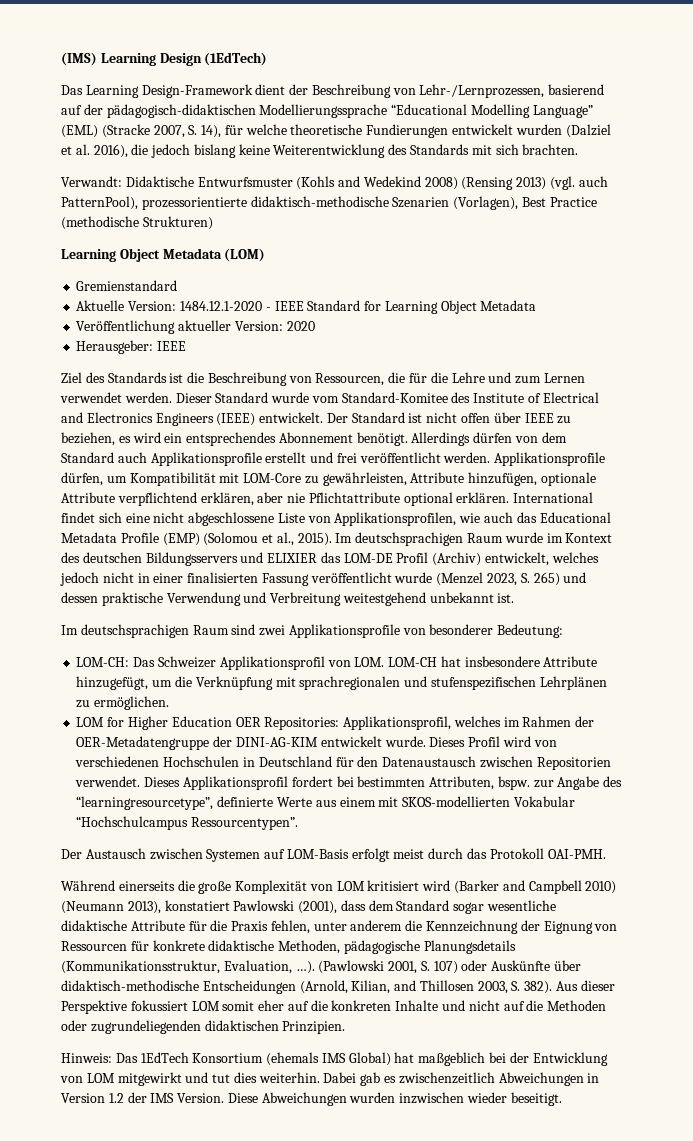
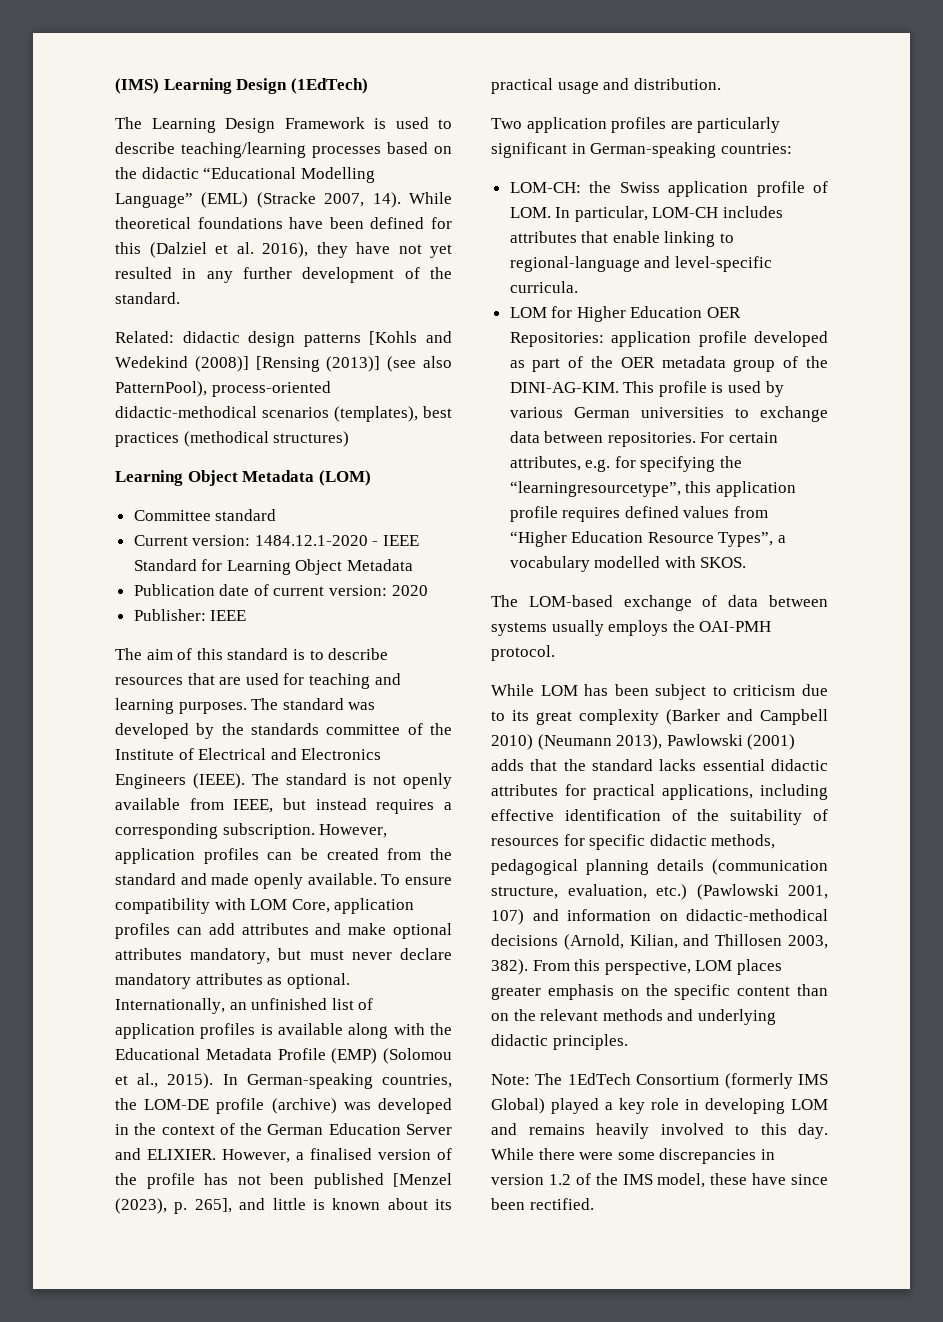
- Das Learning Design-Framework dient der Beschreibung von Lehr-/Lernprozessen, basierend auf der pädagogisch-didaktischen Modellierungssprache “Educational Modelling Language” (EML) (Stracke 2007, S. 14), für welche theoretische Fundierungen entwickelt wurden (Dalziel et al. 2016), die jedoch bislang keine Weiterentwicklung des Standards mit sich brachten.
- Verwandt: Didaktische Entwurfsmuster (Kohls and Wedekind 2008) (Rensing 2013) (vgl. auch PatternPool), prozessorientierte didaktisch-methodische Szenarien (Vorlagen), Best Practice (methodische Strukturen)
+ The Learning Design Framework is used to describe teaching/learning processes based on the didactic “Educational Modelling Language” (EML) (Stracke 2007, 14). While theoretical foundations have been defined for this (Dalziel et al. 2016), they have not yet resulted in any further development of the standard.
+ Related: didactic design patterns [Kohls and Wedekind (2008)] [Rensing (2013)] (see also PatternPool), process-oriented didactic-methodical scenarios (templates), best practices (methodical structures)
- Gremienstandard
- Aktuelle Version: 1484.12.1-2020 - IEEE Standard for Learning Object Metadata
+ Committee standard
+ Current version: 1484.12.1-2020 - IEEE Standard for Learning Object Metadata
- Veröffentlichung aktueller Version: 2020
+ Publication date of current version: 2020
- Herausgeber: IEEE
+ Publisher: IEEE
- Ziel des Standards ist die Beschreibung von Ressourcen, die für die Lehre und zum Lernen verwendet werden. Dieser Standard wurde vom Standard-Komitee des Institute of Electrical and Electronics Engineers (IEEE) entwickelt. Der Standard ist nicht offen über IEEE zu beziehen, es wird ein entsprechendes Abonnement benötigt. Allerdings dürfen von dem Standard auch Applikationsprofile erstellt und frei veröffentlicht werden. Applikationsprofile dürfen, um Kompatibilität mit LOM-Core zu gewährleisten, Attribute hinzufügen, optionale Attribute verpflichtend erklären, aber nie Pflichtattribute optional erklären. International findet sich eine nicht abgeschlossene Liste von Applikationsprofilen, wie auch das Educational Metadata Profile (EMP) (Solomou et al., 2015).
+ The aim of this standard is to describe resources that are used for teaching and learning purposes. The standard was developed by the standards committee of the Institute of Electrical and Electronics Engineers (IEEE). The standard is not openly available from IEEE, but instead requires a corresponding subscription. However, application profiles can be created from the standard and made openly available. To ensure compatibility with LOM Core, application profiles can add attributes and make optional attributes mandatory, but must never declare mandatory attributes as optional. Internationally, an unfinished list of application profiles is available along with the Educational Metadata Profile (EMP) (Solomou et al., 2015).
- Im deutschsprachigen Raum wurde im Kontext des deutschen Bildungsservers und ELIXIER das LOM-DE Profil (Archiv) entwickelt, welches jedoch nicht in einer finalisierten Fassung veröffentlicht wurde (Menzel 2023, S. 265) und dessen praktische Verwendung und Verbreitung weitestgehend unbekannt ist.
- Im deutschsprachigen Raum sind zwei Applikationsprofile von besonderer Bedeutung:
- LOM-CH: Das Schweizer Applikationsprofil von LOM. LOM-CH hat insbesondere Attribute hinzugefügt, um die Verknüpfung mit sprachregionalen und stufenspezifischen Lehrplänen zu ermöglichen.
+ In German-speaking countries, the LOM-DE profile (archive) was developed in the context of the German Education Server and ELIXIER. However, a finalised version of the profile has not been published [Menzel (2023), p. 265], and little is known about its practical usage and distribution.
+ Two application profiles are particularly significant in German-speaking countries:
+ LOM-CH: the Swiss application profile of LOM. In particular, LOM-CH includes attributes that enable linking to regional-language and level-specific curricula.
- LOM for Higher Education OER Repositories: Applikationsprofil, welches im Rahmen der OER-Metadatengruppe der DINI-AG-KIM entwickelt wurde. Dieses Profil wird von verschiedenen Hochschulen in Deutschland für den Datenaustausch zwischen Repositorien verwendet. Dieses Applikationsprofil fordert bei bestimmten Attributen, bspw. zur Angabe des “learningresourcetype”, definierte Werte aus einem mit SKOS-modellierten Vokabular “Hochschulcampus Ressourcentypen”.
- Der Austausch zwischen Systemen auf LOM-Basis erfolgt meist durch das Protokoll OAI-PMH.
- Während einerseits die große Komplexität von LOM kritisiert wird (Barker and Campbell 2010) (Neumann 2013), konstatiert Pawlowski (2001), dass dem Standard sogar wesentliche didaktische Attribute für die Praxis fehlen, unter anderem die Kennzeichnung der Eignung von Ressourcen für konkrete didaktische Methoden, pädagogische Planungsdetails (Kommunikationsstruktur, Evaluation, …). (Pawlowski 2001, S. 107) oder Auskünfte über didaktisch-methodische Entscheidungen (Arnold, Kilian, and Thillosen 2003, S. 382). Aus dieser Perspektive fokussiert LOM somit eher auf die konkreten Inhalte und nicht auf die Methoden oder zugrundeliegenden didaktischen Prinzipien.
- Hinweis: Das 1EdTech Konsortium (ehemals IMS Global) hat maßgeblich bei der Entwicklung von LOM mitgewirkt und tut dies weiterhin. Dabei gab es zwischenzeitlich Abweichungen in Version 1.2 der IMS Version. Diese Abweichungen wurden inzwischen wieder beseitigt.
+ LOM for Higher Education OER Repositories: application profile developed as part of the OER metadata group of the DINI-AG-KIM. This profile is used by various German universities to exchange data between repositories. For certain attributes, e.g. for specifying the “learningresourcetype”, this application profile requires defined values from “Higher Education Resource Types”, a vocabulary modelled with SKOS.
+ The LOM-based exchange of data between systems usually employs the OAI-PMH protocol.
+ While LOM has been subject to criticism due to its great complexity (Barker and Campbell 2010) (Neumann 2013), Pawlowski (2001) adds that the standard lacks essential didactic attributes for practical applications, including effective identification of the suitability of resources for specific didactic methods, pedagogical planning details (communication structure, evaluation, etc.) (Pawlowski 2001, 107) and information on didactic-methodical decisions (Arnold, Kilian, and Thillosen 2003, 382). From this perspective, LOM places greater emphasis on the specific content than on the relevant methods and underlying didactic principles.
+ Note: The 1EdTech Consortium (formerly IMS Global) played a key role in developing LOM and remains heavily involved to this day. While there were some discrepancies in version 1.2 of the IMS model, these have since been rectified.

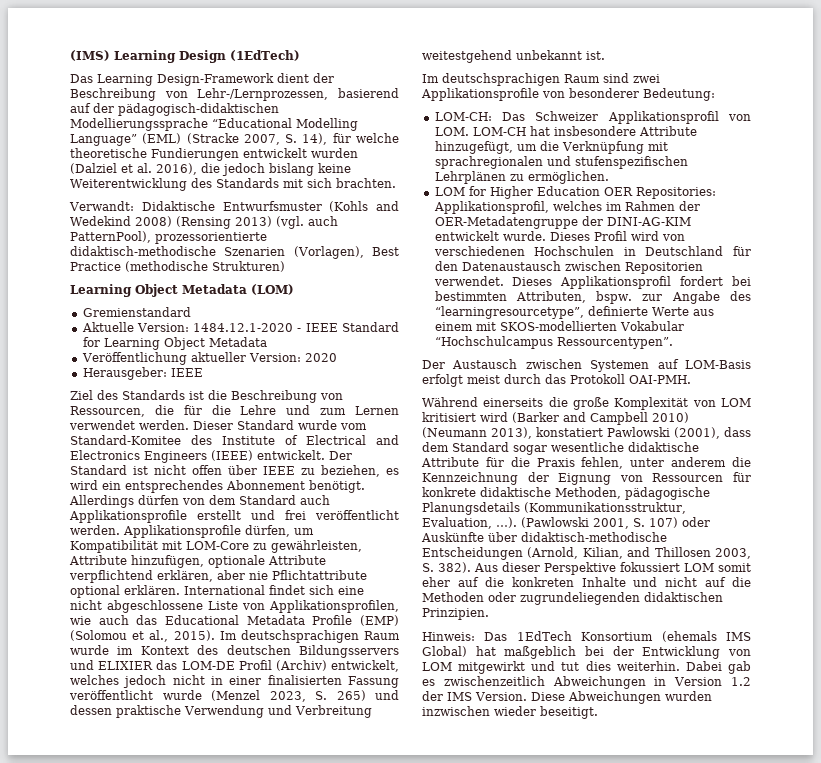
- The Learning Design Framework is used to describe teaching/learning processes based on the didactic “Educational Modelling Language” (EML) (Stracke 2007, 14). While theoretical foundations have been defined for this (Dalziel et al. 2016), they have not yet resulted in any further development of the standard.
- Related: didactic design patterns [Kohls and Wedekind (2008)] [Rensing (2013)] (see also PatternPool), process-oriented didactic-methodical scenarios (templates), best practices (methodical structures)
+ Das Learning Design-Framework dient der Beschreibung von Lehr-/Lernprozessen, basierend auf der pädagogisch-didaktischen Modellierungssprache “Educational Modelling Language” (EML) (Stracke 2007, S. 14), für welche theoretische Fundierungen entwickelt wurden (Dalziel et al. 2016), die jedoch bislang keine Weiterentwicklung des Standards mit sich brachten.
+ Verwandt: Didaktische Entwurfsmuster (Kohls and Wedekind 2008) (Rensing 2013) (vgl. auch PatternPool), prozessorientierte didaktisch-methodische Szenarien (Vorlagen), Best Practice (methodische Strukturen)
- Committee standard
- Current version: 1484.12.1-2020 - IEEE Standard for Learning Object Metadata
+ Gremienstandard
+ Aktuelle Version: 1484.12.1-2020 - IEEE Standard for Learning Object Metadata
- Publication date of current version: 2020
+ Veröffentlichung aktueller Version: 2020
- Publisher: IEEE
+ Herausgeber: IEEE
- The aim of this standard is to describe resources that are used for teaching and learning purposes. The standard was developed by the standards committee of the Institute of Electrical and Electronics Engineers (IEEE). The standard is not openly available from IEEE, but instead requires a corresponding subscription. However, application profiles can be created from the standard and made openly available. To ensure compatibility with LOM Core, application profiles can add attributes and make optional attributes mandatory, but must never declare mandatory attributes as optional. Internationally, an unfinished list of application profiles is available along with the Educational Metadata Profile (EMP) (Solomou et al., 2015).
+ Ziel des Standards ist die Beschreibung von Ressourcen, die für die Lehre und zum Lernen verwendet werden. Dieser Standard wurde vom Standard-Komitee des Institute of Electrical and Electronics Engineers (IEEE) entwickelt. Der Standard ist nicht offen über IEEE zu beziehen, es wird ein entsprechendes Abonnement benötigt. Allerdings dürfen von dem Standard auch Applikationsprofile erstellt und frei veröffentlicht werden. Applikationsprofile dürfen, um Kompatibilität mit LOM-Core zu gewährleisten, Attribute hinzufügen, optionale Attribute verpflichtend erklären, aber nie Pflichtattribute optional erklären. International findet sich eine nicht abgeschlossene Liste von Applikationsprofilen, wie auch das Educational Metadata Profile (EMP) (Solomou et al., 2015).
- In German-speaking countries, the LOM-DE profile (archive) was developed in the context of the German Education Server and ELIXIER. However, a finalised version of the profile has not been published [Menzel (2023), p. 265], and little is known about its practical usage and distribution.
- Two application profiles are particularly significant in German-speaking countries:
- LOM-CH: the Swiss application profile of LOM. In particular, LOM-CH includes attributes that enable linking to regional-language and level-specific curricula.
+ Im deutschsprachigen Raum wurde im Kontext des deutschen Bildungsservers und ELIXIER das LOM-DE Profil (Archiv) entwickelt, welches jedoch nicht in einer finalisierten Fassung veröffentlicht wurde (Menzel 2023, S. 265) und dessen praktische Verwendung und Verbreitung weitestgehend unbekannt ist.
+ Im deutschsprachigen Raum sind zwei Applikationsprofile von besonderer Bedeutung:
+ LOM-CH: Das Schweizer Applikationsprofil von LOM. LOM-CH hat insbesondere Attribute hinzugefügt, um die Verknüpfung mit sprachregionalen und stufenspezifischen Lehrplänen zu ermöglichen.
- LOM for Higher Education OER Repositories: application profile developed as part of the OER metadata group of the DINI-AG-KIM. This profile is used by various German universities to exchange data between repositories. For certain attributes, e.g. for specifying the “learningresourcetype”, this application profile requires defined values from “Higher Education Resource Types”, a vocabulary modelled with SKOS.
- The LOM-based exchange of data between systems usually employs the OAI-PMH protocol.
- While LOM has been subject to criticism due to its great complexity (Barker and Campbell 2010) (Neumann 2013), Pawlowski (2001) adds that the standard lacks essential didactic attributes for practical applications, including effective identification of the suitability of resources for specific didactic methods, pedagogical planning details (communication structure, evaluation, etc.) (Pawlowski 2001, 107) and information on didactic-methodical decisions (Arnold, Kilian, and Thillosen 2003, 382). From this perspective, LOM places greater emphasis on the specific content than on the relevant methods and underlying didactic principles.
- Note: The 1EdTech Consortium (formerly IMS Global) played a key role in developing LOM and remains heavily involved to this day. While there were some discrepancies in version 1.2 of the IMS model, these have since been rectified.
+ LOM for Higher Education OER Repositories: Applikationsprofil, welches im Rahmen der OER-Metadatengruppe der DINI-AG-KIM entwickelt wurde. Dieses Profil wird von verschiedenen Hochschulen in Deutschland für den Datenaustausch zwischen Repositorien verwendet. Dieses Applikationsprofil fordert bei bestimmten Attributen, bspw. zur Angabe des “learningresourcetype”, definierte Werte aus einem mit SKOS-modellierten Vokabular “Hochschulcampus Ressourcentypen”.
+ Der Austausch zwischen Systemen auf LOM-Basis erfolgt meist durch das Protokoll OAI-PMH.
+ Während einerseits die große Komplexität von LOM kritisiert wird (Barker and Campbell 2010) (Neumann 2013), konstatiert Pawlowski (2001), dass dem Standard sogar wesentliche didaktische Attribute für die Praxis fehlen, unter anderem die Kennzeichnung der Eignung von Ressourcen für konkrete didaktische Methoden, pädagogische Planungsdetails (Kommunikationsstruktur, Evaluation, …). (Pawlowski 2001, S. 107) oder Auskünfte über didaktisch-methodische Entscheidungen (Arnold, Kilian, and Thillosen 2003, S. 382). Aus dieser Perspektive fokussiert LOM somit eher auf die konkreten Inhalte und nicht auf die Methoden oder zugrundeliegenden didaktischen Prinzipien.
+ Hinweis: Das 1EdTech Konsortium (ehemals IMS Global) hat maßgeblich bei der Entwicklung von LOM mitgewirkt und tut dies weiterhin. Dabei gab es zwischenzeitlich Abweichungen in Version 1.2 der IMS Version. Diese Abweichungen wurden inzwischen wieder beseitigt.

